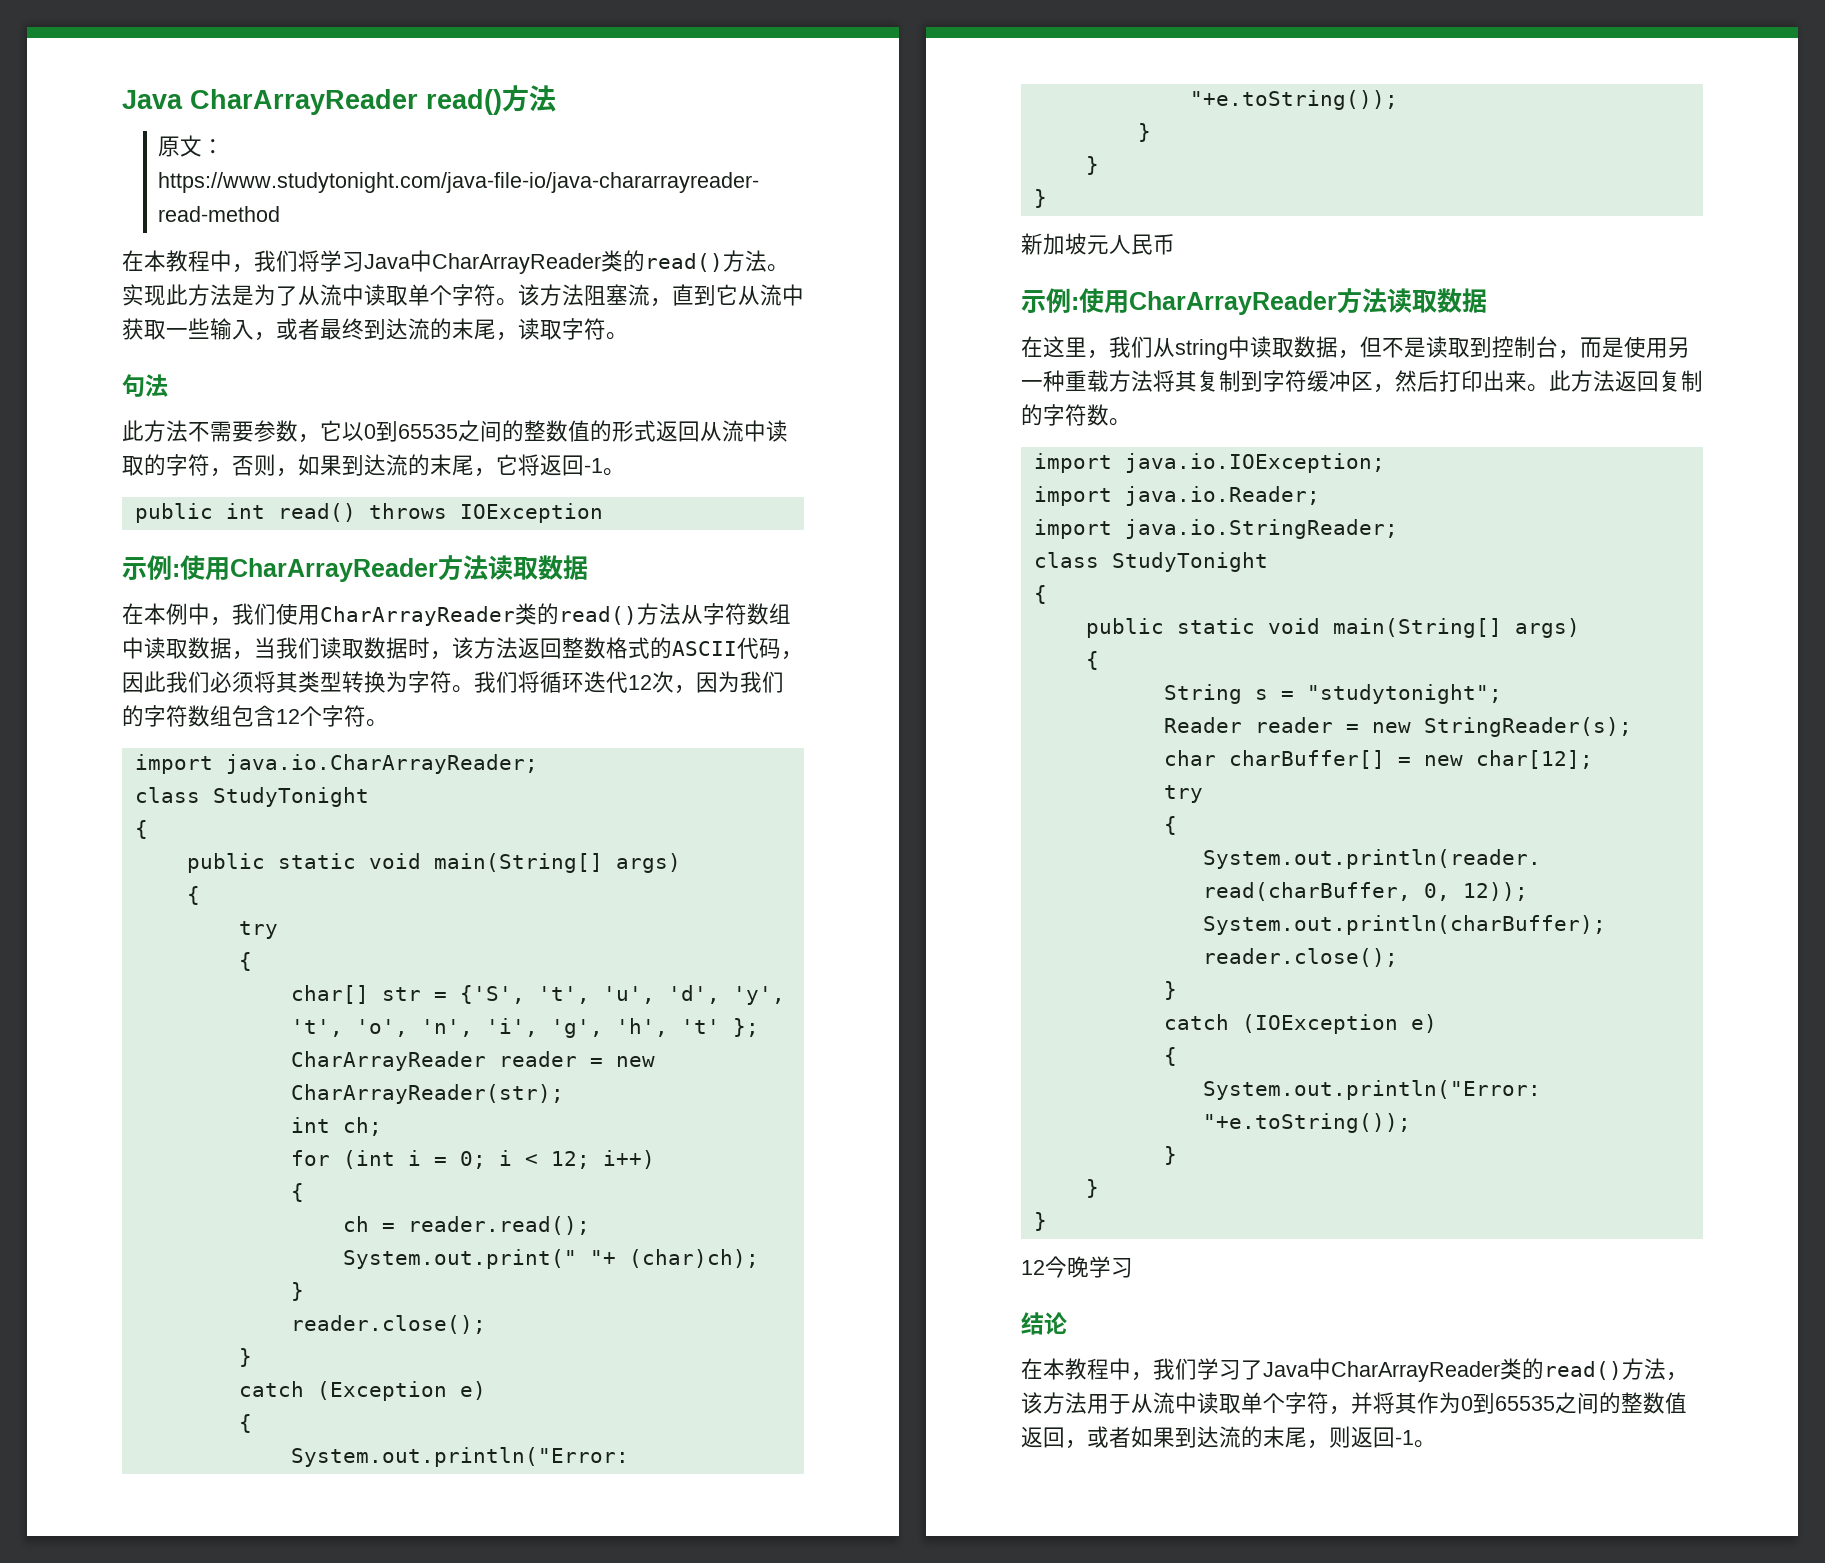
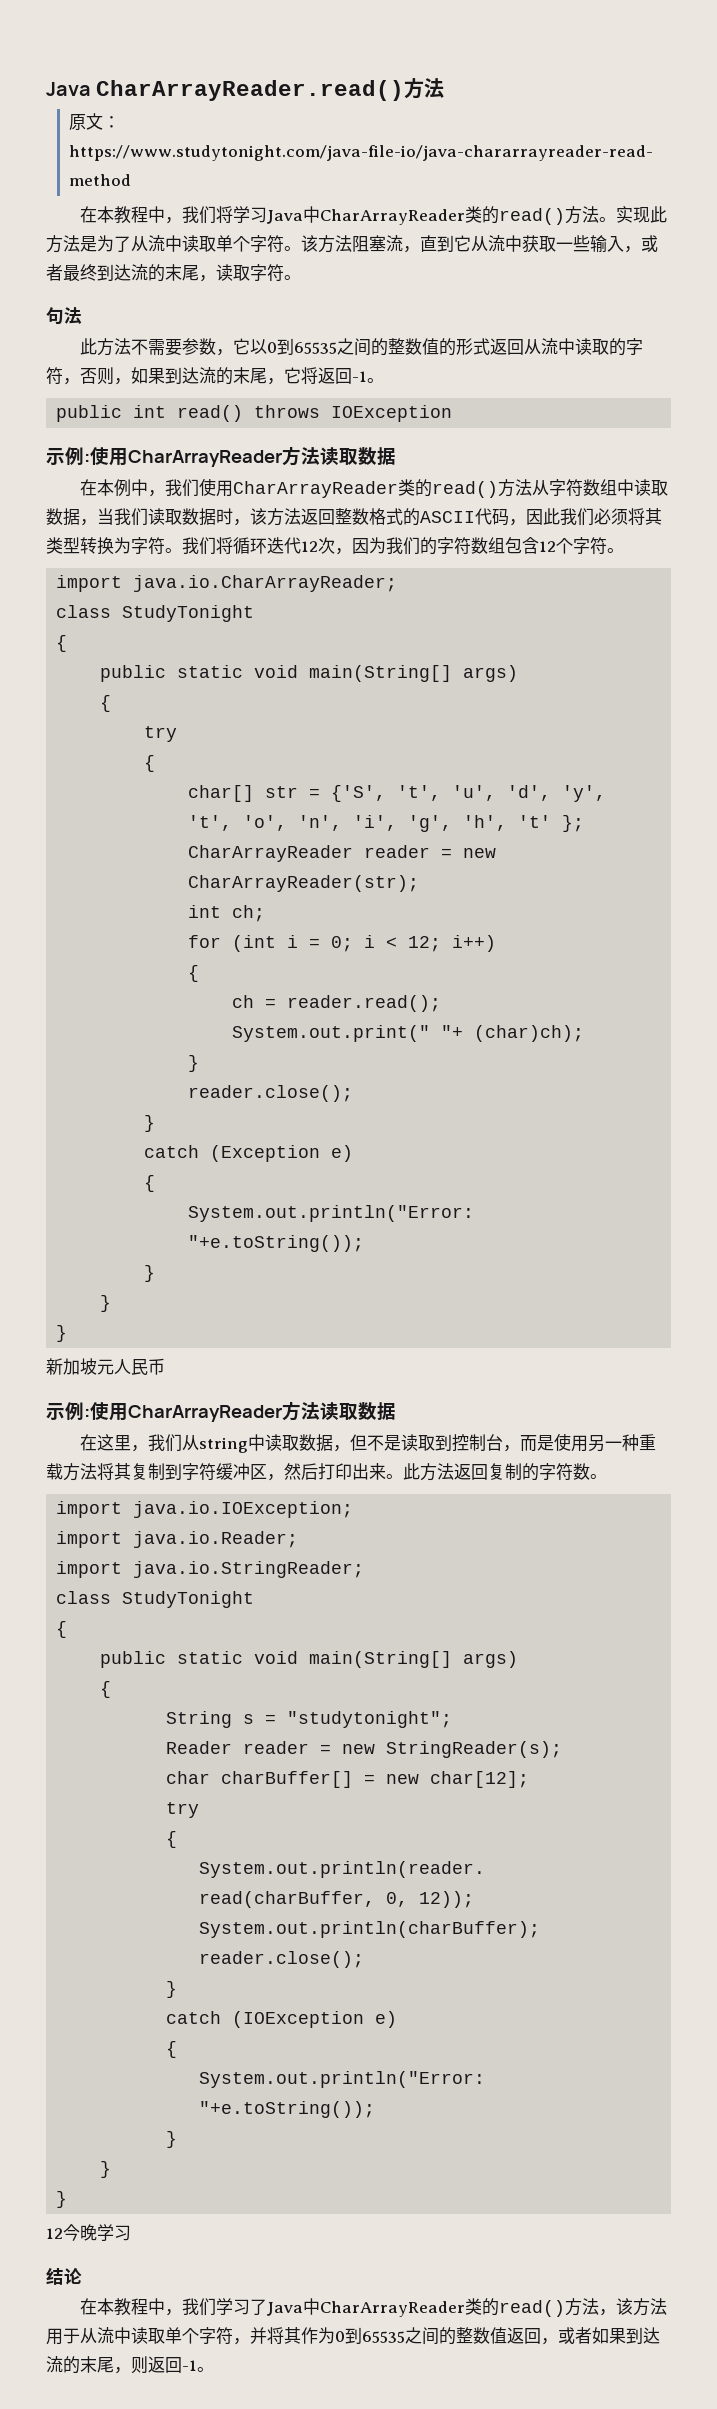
- Java CharArrayReader read()方法
+ Java CharArrayReader.read()方法

